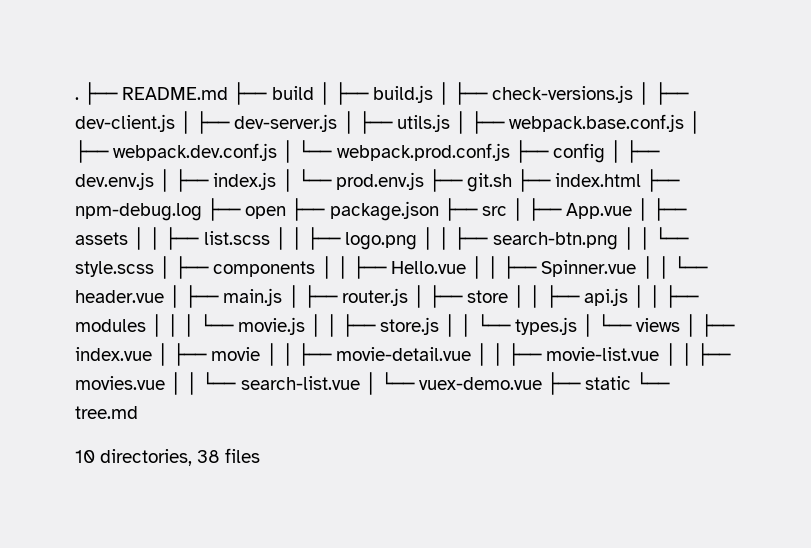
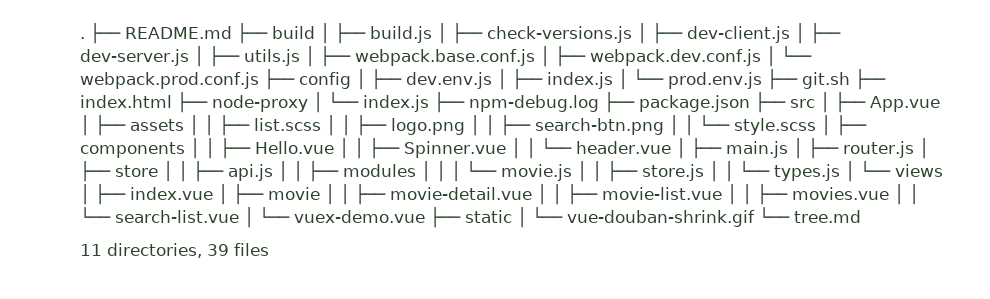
- ├── README.md ├── build │ ├── build.js │ ├── check-versions.js │ ├── dev-client.js │ ├── dev-server.js │ ├── utils.js │ ├── webpack.base.conf.js │ ├── webpack.dev.conf.js │ └── webpack.prod.conf.js ├── config │ ├── dev.env.js │ ├── index.js │ └── prod.env.js ├── git.sh ├── index.html ├── npm-debug.log ├── open ├── package.json ├── src │ ├── App.vue │ ├── assets │ │ ├── list.scss │ │ ├── logo.png │ │ ├── search-btn.png │ │ └── style.scss │ ├── components │ │ ├── Hello.vue │ │ ├── Spinner.vue │ │ └── header.vue │ ├── main.js │ ├── router.js │ ├── store │ │ ├── api.js │ │ ├── modules │ │ │ └── movie.js │ │ ├── store.js │ │ └── types.js │ └── views │ ├── index.vue │ ├── movie │ │ ├── movie-detail.vue │ │ ├── movie-list.vue │ │ ├── movies.vue │ │ └── search-list.vue │ └── vuex-demo.vue ├── static └── tree.md
+ ├── README.md ├── build │ ├── build.js │ ├── check-versions.js │ ├── dev-client.js │ ├── dev-server.js │ ├── utils.js │ ├── webpack.base.conf.js │ ├── webpack.dev.conf.js │ └── webpack.prod.conf.js ├── config │ ├── dev.env.js │ ├── index.js │ └── prod.env.js ├── git.sh ├── index.html ├── node-proxy │ └── index.js ├── npm-debug.log ├── package.json ├── src │ ├── App.vue │ ├── assets │ │ ├── list.scss │ │ ├── logo.png │ │ ├── search-btn.png │ │ └── style.scss │ ├── components │ │ ├── Hello.vue │ │ ├── Spinner.vue │ │ └── header.vue │ ├── main.js │ ├── router.js │ ├── store │ │ ├── api.js │ │ ├── modules │ │ │ └── movie.js │ │ ├── store.js │ │ └── types.js │ └── views │ ├── index.vue │ ├── movie │ │ ├── movie-detail.vue │ │ ├── movie-list.vue │ │ ├── movies.vue │ │ └── search-list.vue │ └── vuex-demo.vue ├── static │ └── vue-douban-shrink.gif └── tree.md
- 10 directories, 38 files
+ 11 directories, 39 files

